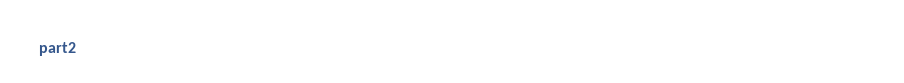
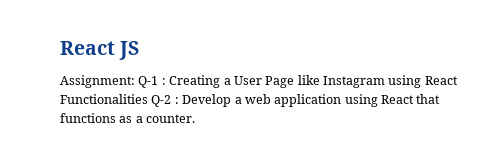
- part2
+ React JS
+ Assignment: Q-1 : Creating a User Page like Instagram using React Functionalities Q-2 : Develop a web application using React that functions as a counter.

